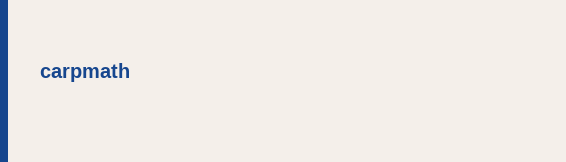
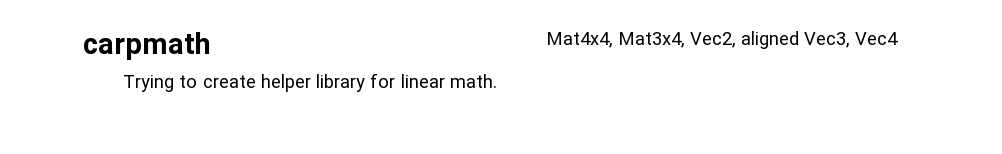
+ Trying to create helper library for linear math. Mat4x4, Mat3x4, Vec2, aligned Vec3, Vec4

